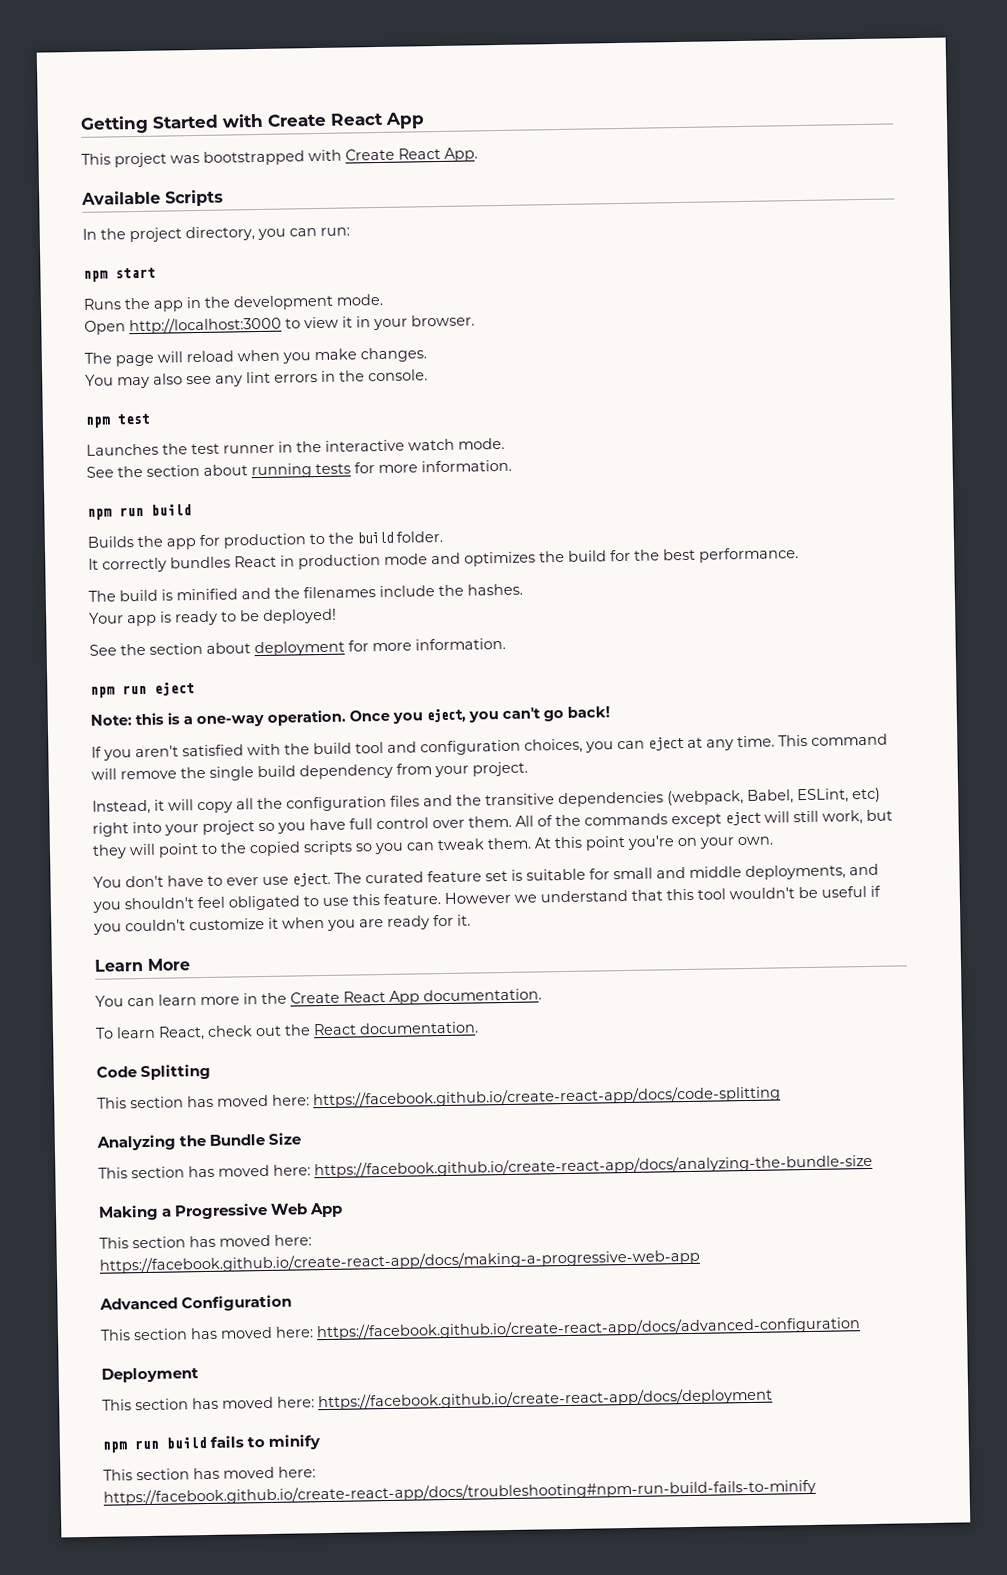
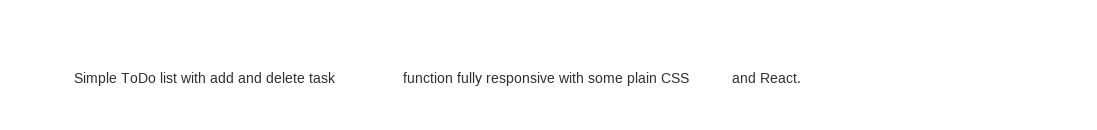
- Getting Started with Create React App
- This project was bootstrapped with Create React App.
- Available Scripts
- In the project directory, you can run:
- npm start
- Runs the app in the development mode.
- Open http://localhost:3000 to view it in your browser.
- The page will reload when you make changes.
- You may also see any lint errors in the console.
- npm test
- Launches the test runner in the interactive watch mode.
- See the section about running tests for more information.
- npm run build
- Builds the app for production to the build folder.
- It correctly bundles React in production mode and optimizes the build for the best performance.
- The build is minified and the filenames include the hashes.
- Your app is ready to be deployed!
- See the section about deployment for more information.
- npm run eject
- Note: this is a one-way operation. Once you eject, you can't go back!
- If you aren't satisfied with the build tool and configuration choices, you can eject at any time. This command will remove the single build dependency from your project.
- Instead, it will copy all the configuration files and the transitive dependencies (webpack, Babel, ESLint, etc) right into your project so you have full control over them. All of the commands except eject will still work, but they will point to the copied scripts so you can tweak them. At this point you're on your own.
- You don't have to ever use eject. The curated feature set is suitable for small and middle deployments, and you shouldn't feel obligated to use this feature. However we understand that this tool wouldn't be useful if you couldn't customize it when you are ready for it.
- Learn More
- You can learn more in the Create React App documentation.
- To learn React, check out the React documentation.
- Code Splitting
- This section has moved here: https://facebook.github.io/create-react-app/docs/code-splitting
- Analyzing the Bundle Size
- This section has moved here: https://facebook.github.io/create-react-app/docs/analyzing-the-bundle-size
- Making a Progressive Web App
- This section has moved here: https://facebook.github.io/create-react-app/docs/making-a-progressive-web-app
- Advanced Configuration
- This section has moved here: https://facebook.github.io/create-react-app/docs/advanced-configuration
- Deployment
- This section has moved here: https://facebook.github.io/create-react-app/docs/deployment
- npm run build fails to minify
- This section has moved here: https://facebook.github.io/create-react-app/docs/troubleshooting#npm-run-build-fails-to-minify
+ Simple ToDo list with add and delete task function fully responsive with some plain CSS and React.

